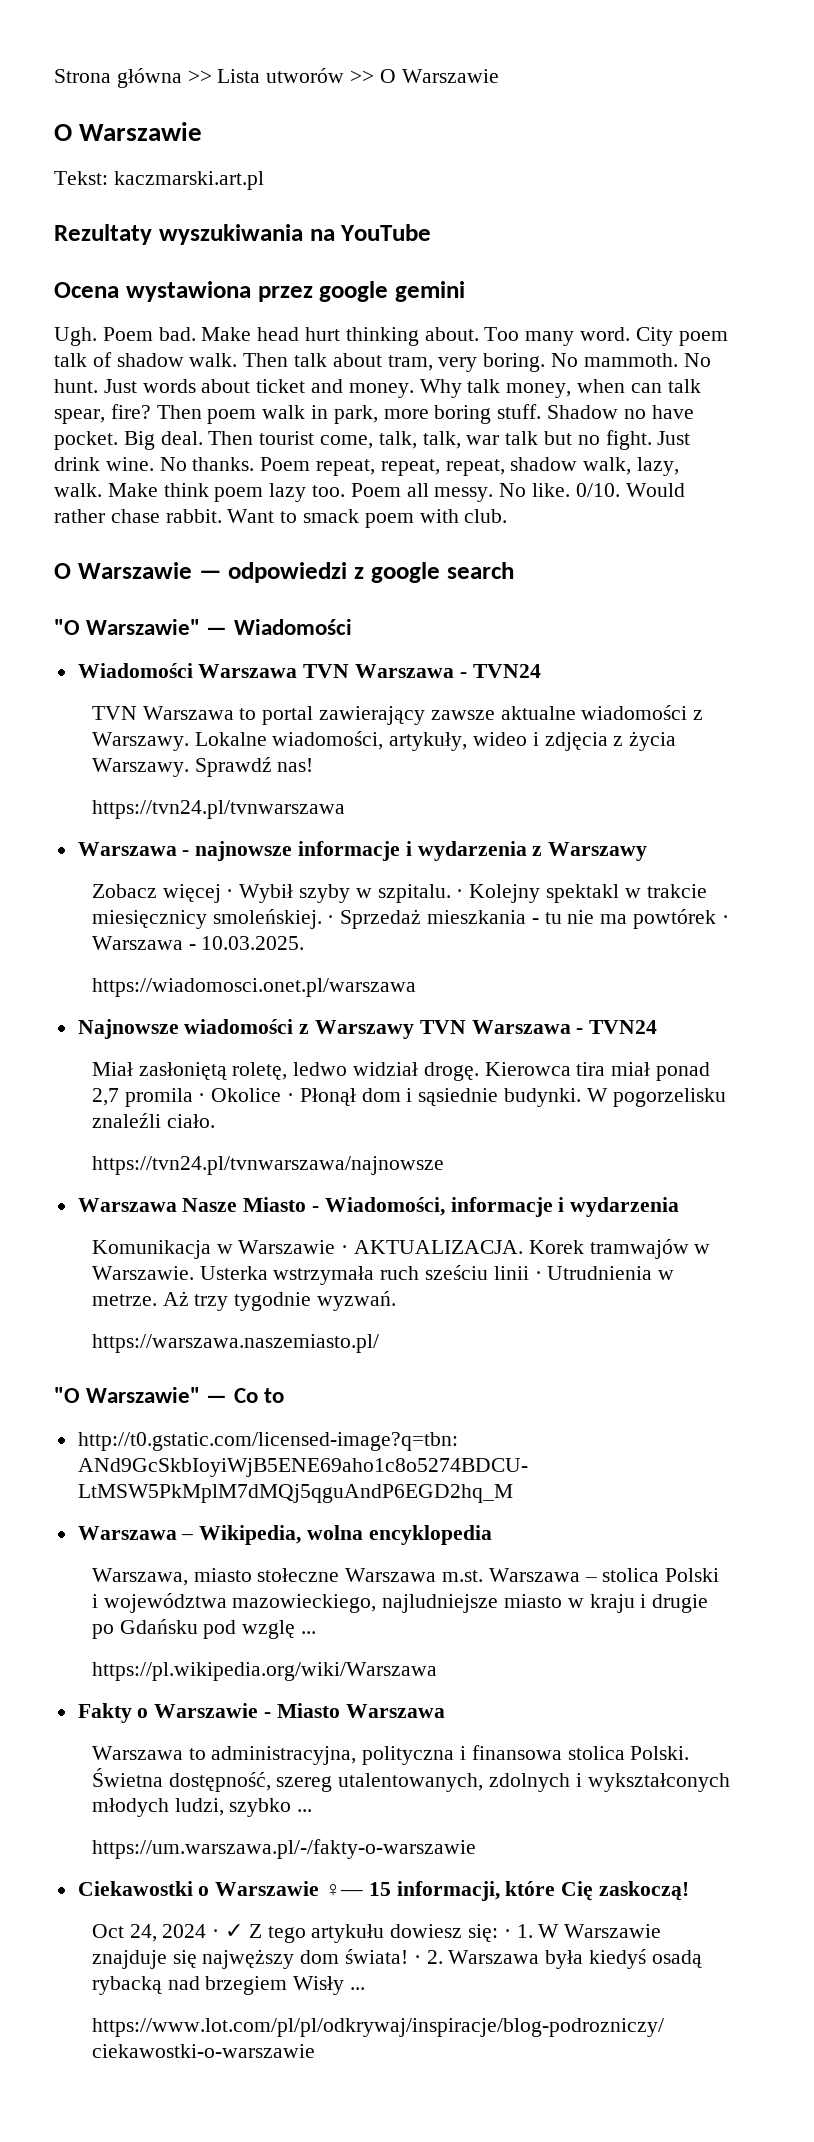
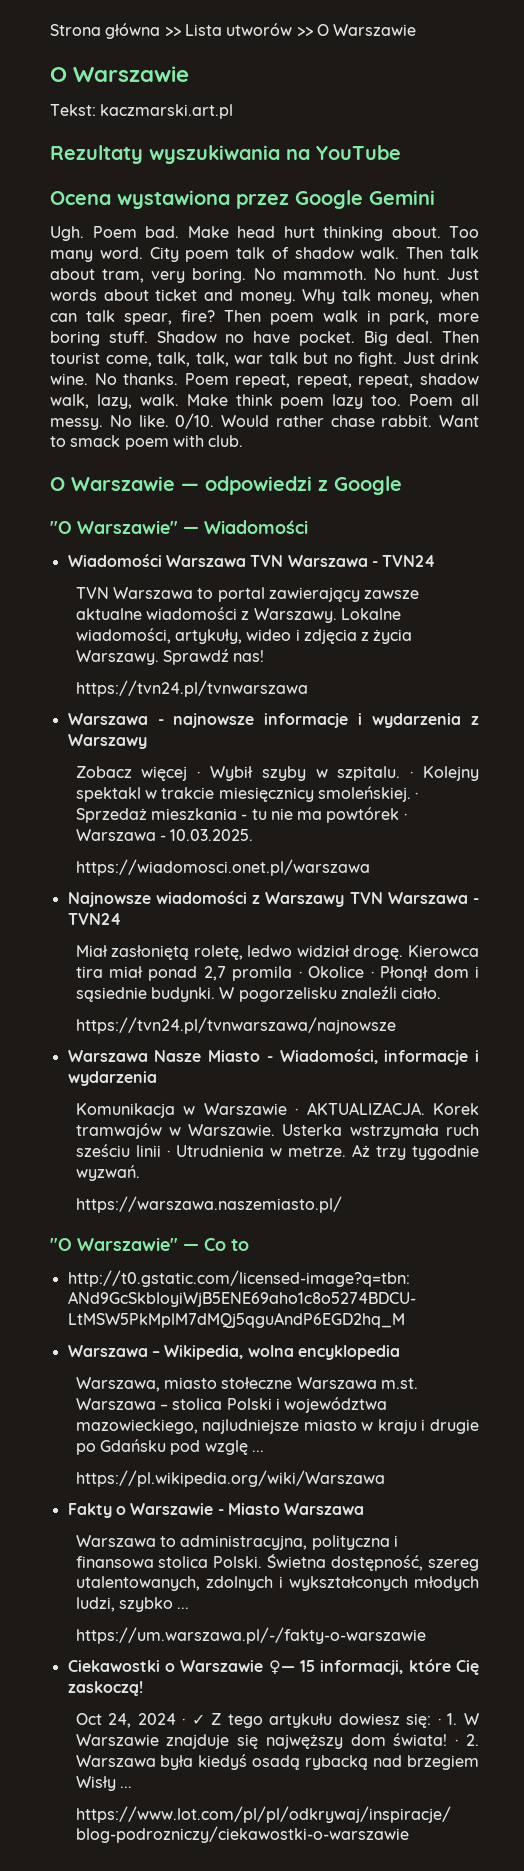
- Ocena wystawiona przez google gemini
+ Ocena wystawiona przez Google Gemini
- O Warszawie — odpowiedzi z google search
+ O Warszawie — odpowiedzi z Google

